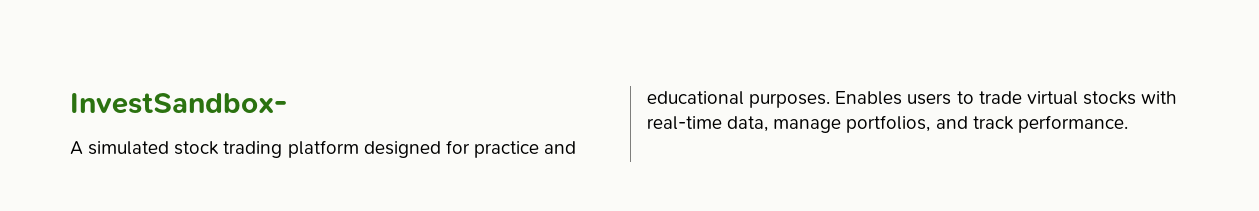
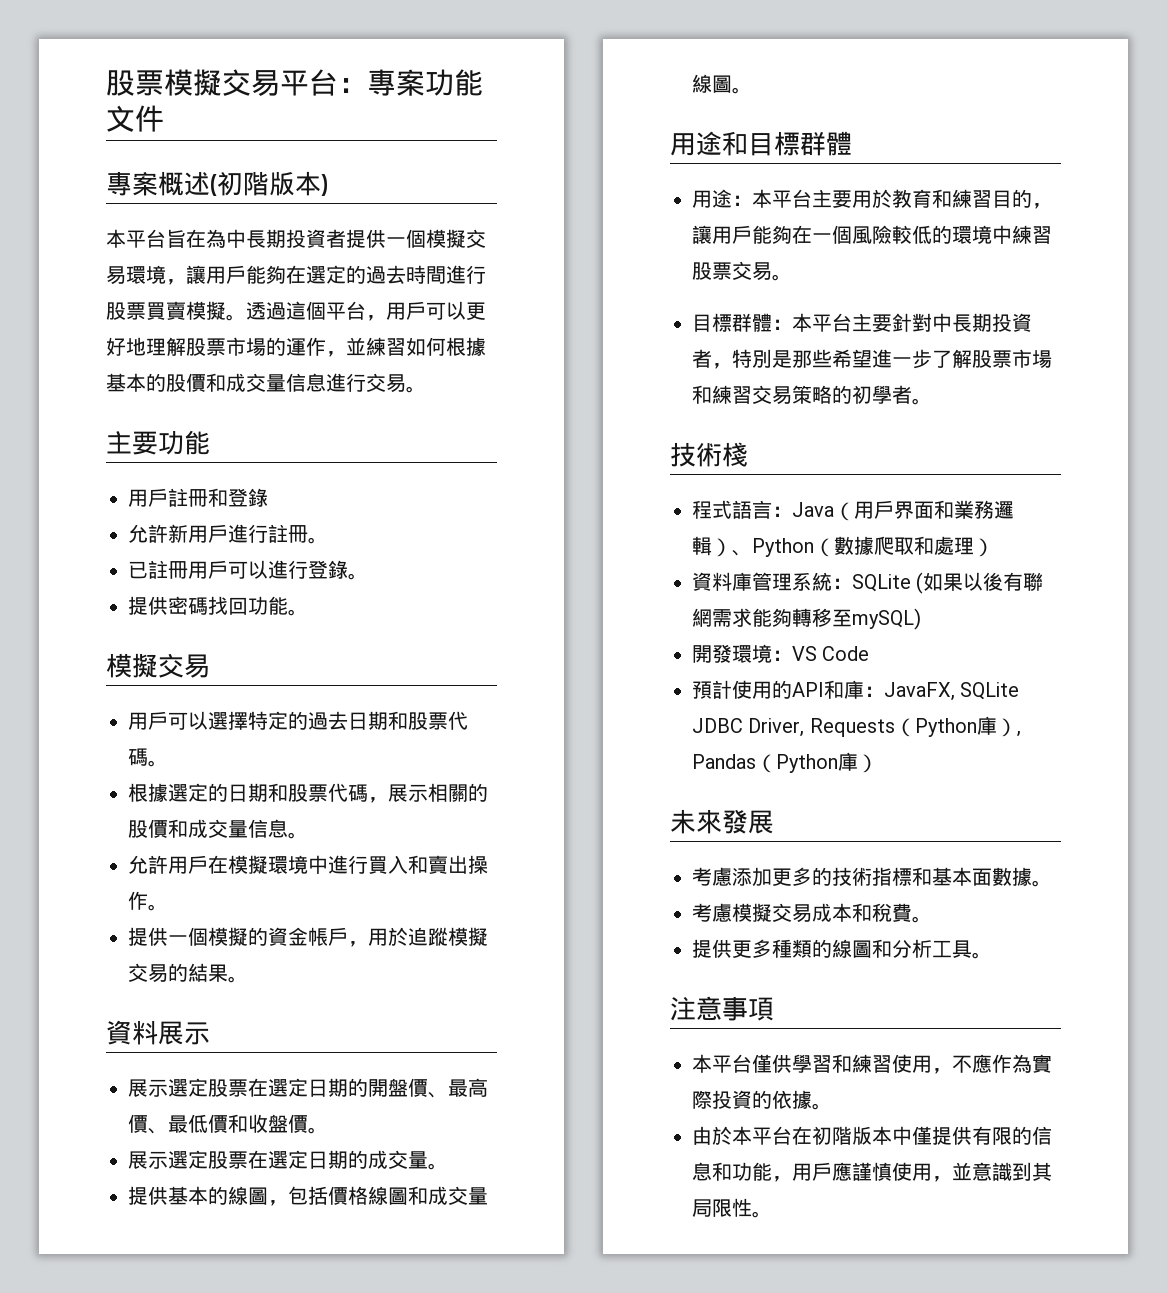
- InvestSandbox-
- A simulated stock trading platform designed for practice and educational purposes. Enables users to trade virtual stocks with real-time data, manage portfolios, and track performance.
+ 股票模擬交易平台：專案功能文件
+ 專案概述(初階版本)
+ 本平台旨在為中長期投資者提供一個模擬交易環境，讓用戶能夠在選定的過去時間進行股票買賣模擬。透過這個平台，用戶可以更好地理解股票市場的運作，並練習如何根據基本的股價和成交量信息進行交易。
+ 主要功能
+ 用戶註冊和登錄
+ 允許新用戶進行註冊。
+ 已註冊用戶可以進行登錄。
+ 提供密碼找回功能。
+ 模擬交易
+ 用戶可以選擇特定的過去日期和股票代碼。
+ 根據選定的日期和股票代碼，展示相關的股價和成交量信息。
+ 允許用戶在模擬環境中進行買入和賣出操作。
+ 提供一個模擬的資金帳戶，用於追蹤模擬交易的結果。
+ 資料展示
+ 展示選定股票在選定日期的開盤價、最高價、最低價和收盤價。
+ 展示選定股票在選定日期的成交量。
+ 提供基本的線圖，包括價格線圖和成交量線圖。
+ 用途和目標群體
+ 用途：本平台主要用於教育和練習目的，讓用戶能夠在一個風險較低的環境中練習股票交易。
+ 目標群體：本平台主要針對中長期投資者，特別是那些希望進一步了解股票市場和練習交易策略的初學者。
+ 技術棧
+ 程式語言：Java（用戶界面和業務邏輯）、Python（數據爬取和處理）
+ 資料庫管理系統：SQLite (如果以後有聯網需求能夠轉移至mySQL)
+ 開發環境：VS Code
+ 預計使用的API和庫：JavaFX, SQLite JDBC Driver, Requests（Python庫）, Pandas（Python庫）
+ 未來發展
+ 考慮添加更多的技術指標和基本面數據。
+ 考慮模擬交易成本和稅費。
+ 提供更多種類的線圖和分析工具。
+ 注意事項
+ 本平台僅供學習和練習使用，不應作為實際投資的依據。
+ 由於本平台在初階版本中僅提供有限的信息和功能，用戶應謹慎使用，並意識到其局限性。

